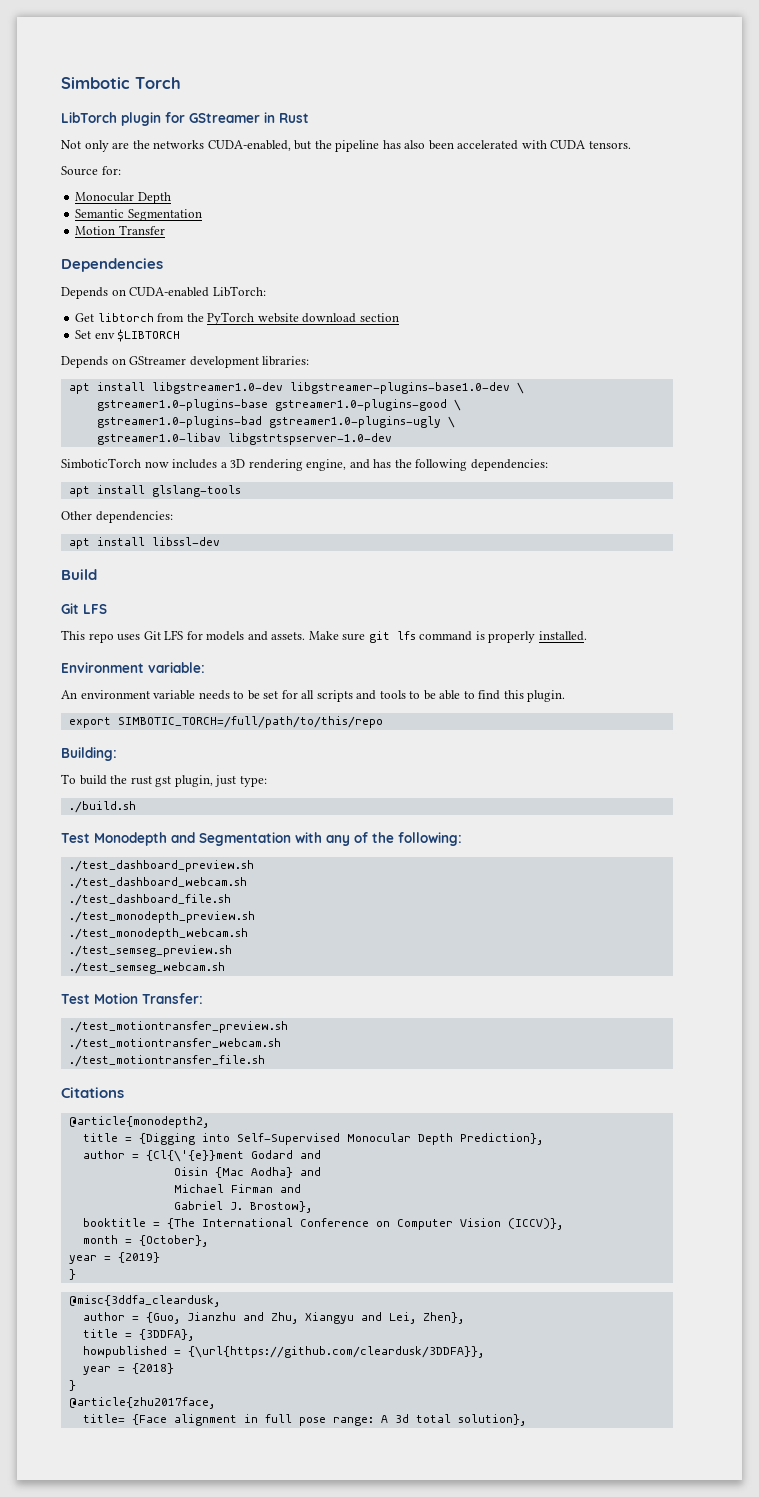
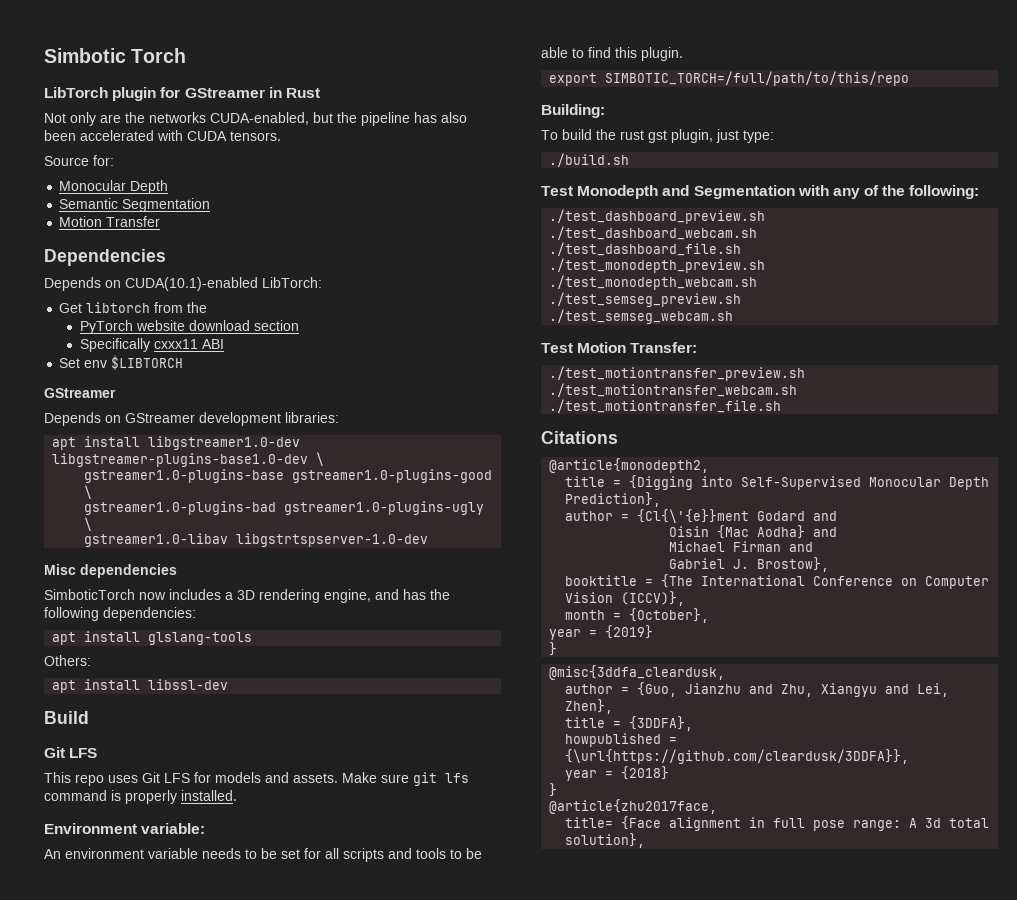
- Depends on CUDA-enabled LibTorch:
+ Depends on CUDA(10.1)-enabled LibTorch:
- Get libtorch from the PyTorch website download section
+ Get libtorch from the
+ PyTorch website download section
+ Specifically cxxx11 ABI
  Set env $LIBTORCH
+ GStreamer
+ Misc dependencies
- Other dependencies:
+ Others:

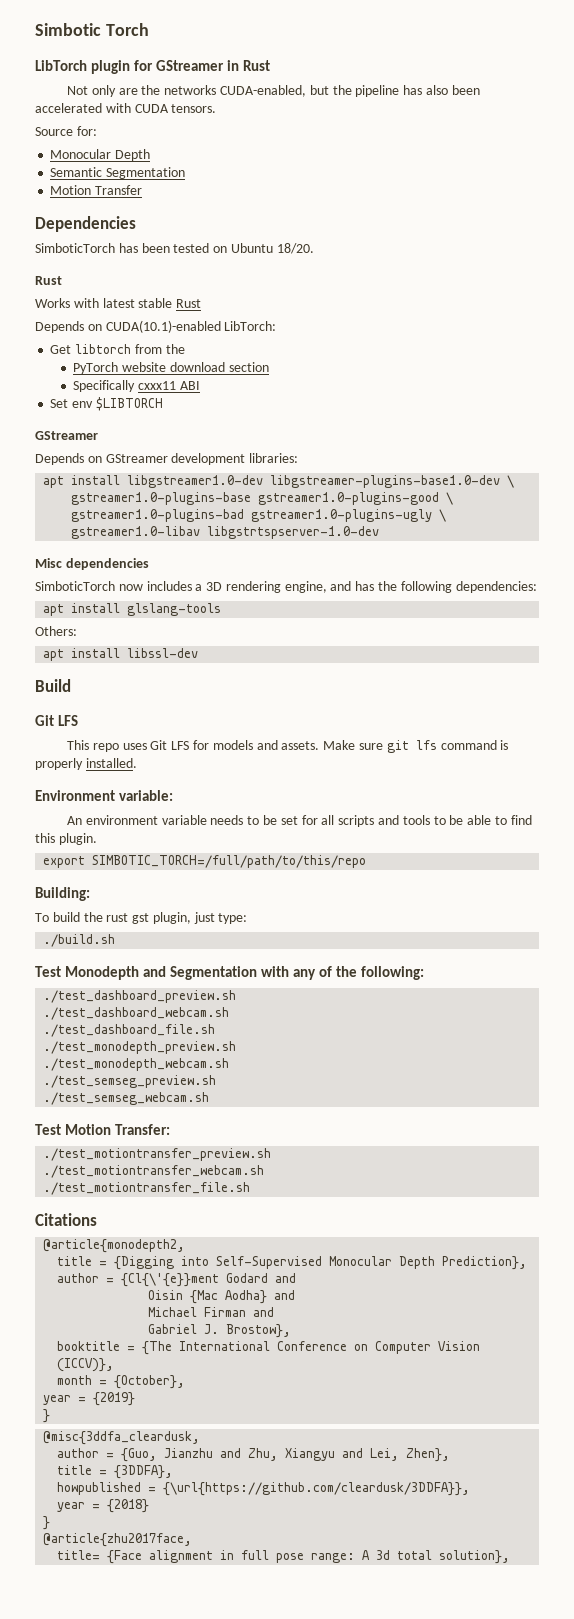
+ SimboticTorch has been tested on Ubuntu 18/20.
+ Rust
+ Works with latest stable Rust

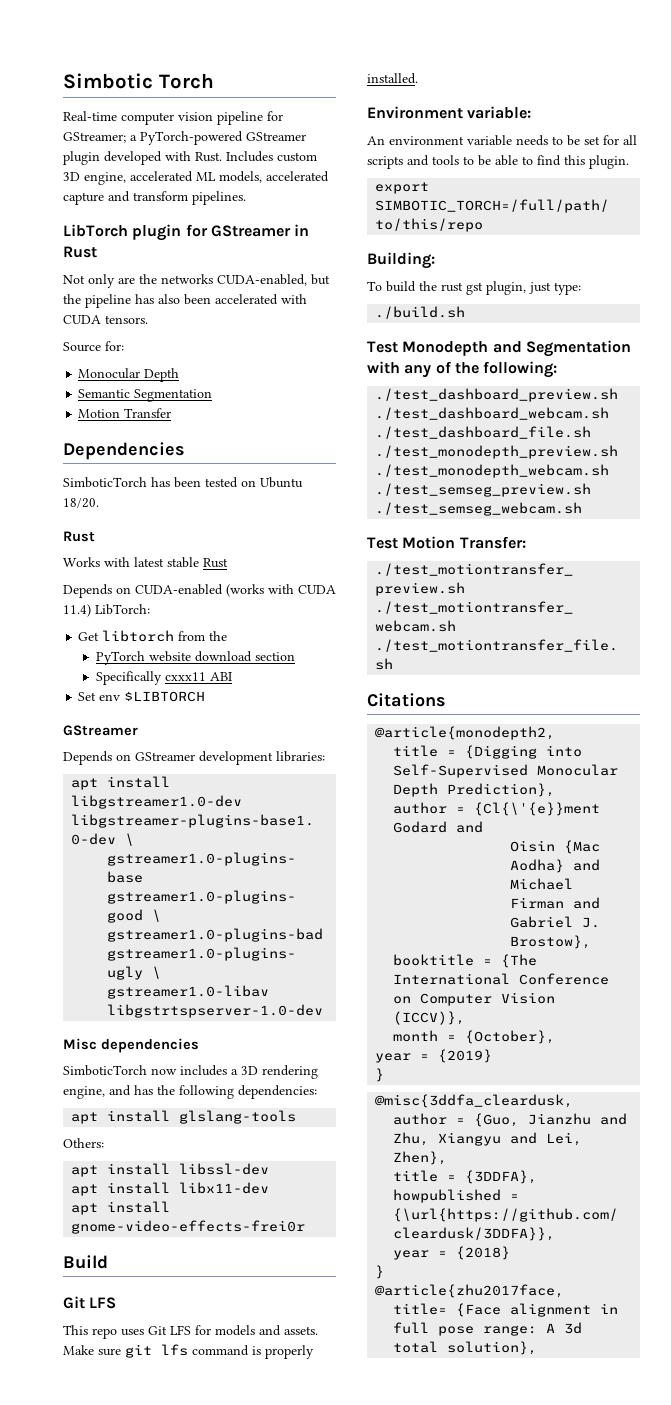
+ Real-time computer vision pipeline for GStreamer; a PyTorch-powered GStreamer plugin developed with Rust. Includes custom 3D engine, accelerated ML models, accelerated capture and transform pipelines.
- Depends on CUDA(10.1)-enabled LibTorch:
+ Depends on CUDA-enabled (works with CUDA 11.4) LibTorch:
+ apt install libx11-dev
+ apt install gnome-video-effects-frei0r

